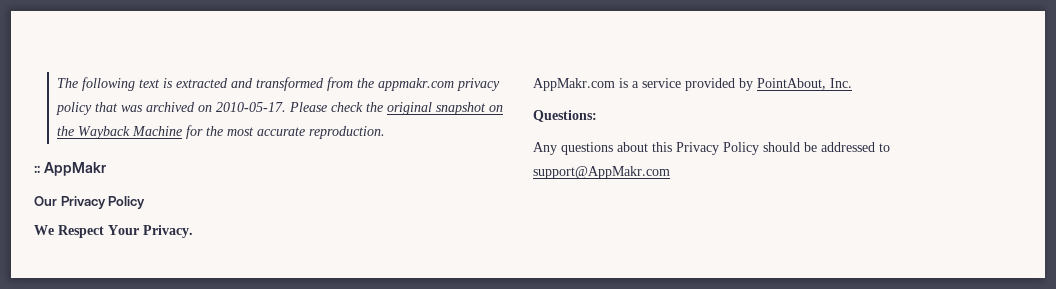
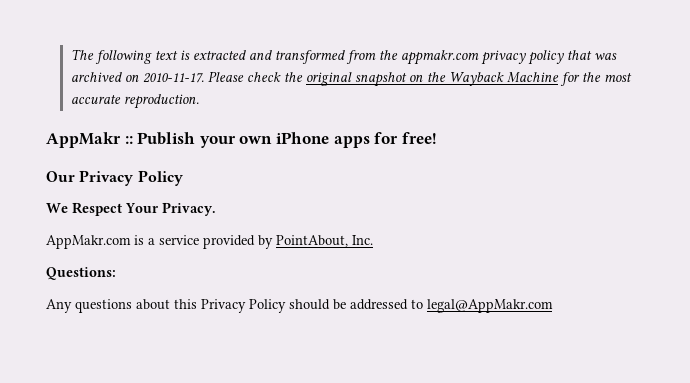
- The following text is extracted and transformed from the appmakr.com privacy policy that was archived on 2010-05-17.
+ The following text is extracted and transformed from the appmakr.com privacy policy that was archived on 2010-11-17.
- :: AppMakr
+ AppMakr :: Publish your own iPhone apps for free!
- Any questions about this Privacy Policy should be addressed to support@AppMakr.com
+ Any questions about this Privacy Policy should be addressed to legal@AppMakr.com

